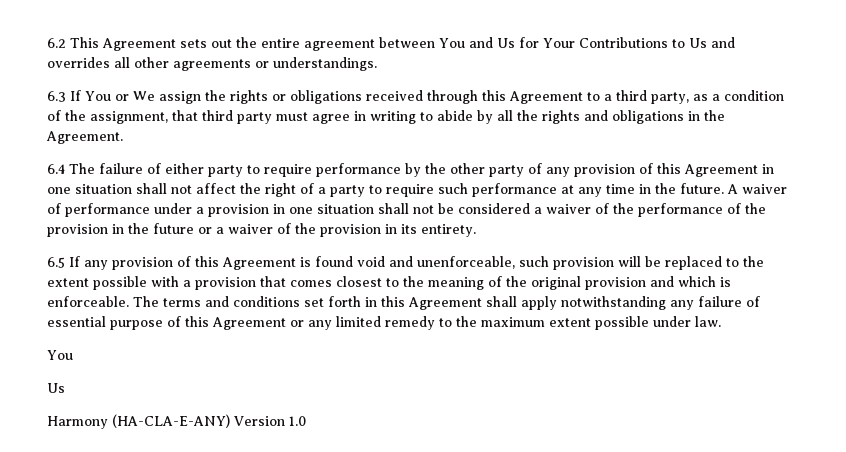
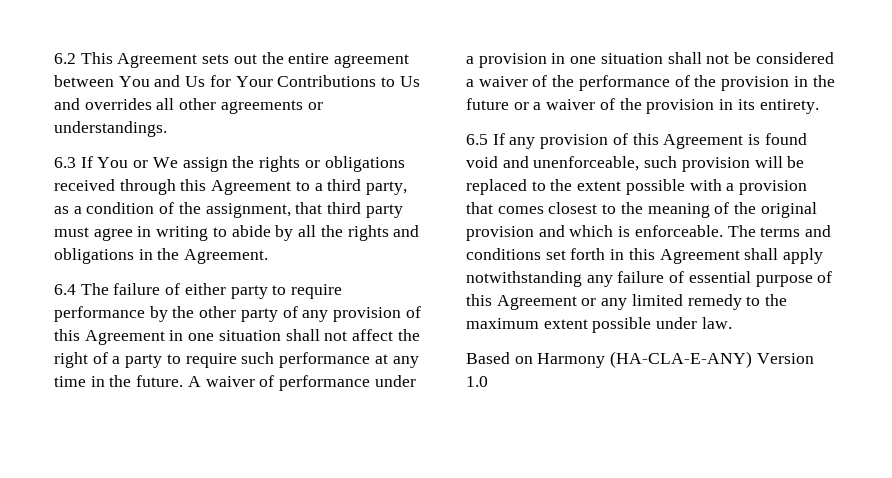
  The terms and conditions set forth in this Agreement shall apply notwithstanding any failure of essential purpose of this Agreement or any limited remedy to the maximum extent possible under law.
- You
- Us
- Harmony (HA-CLA-E-ANY) Version 1.0
+ Based on Harmony (HA-CLA-E-ANY) Version 1.0

